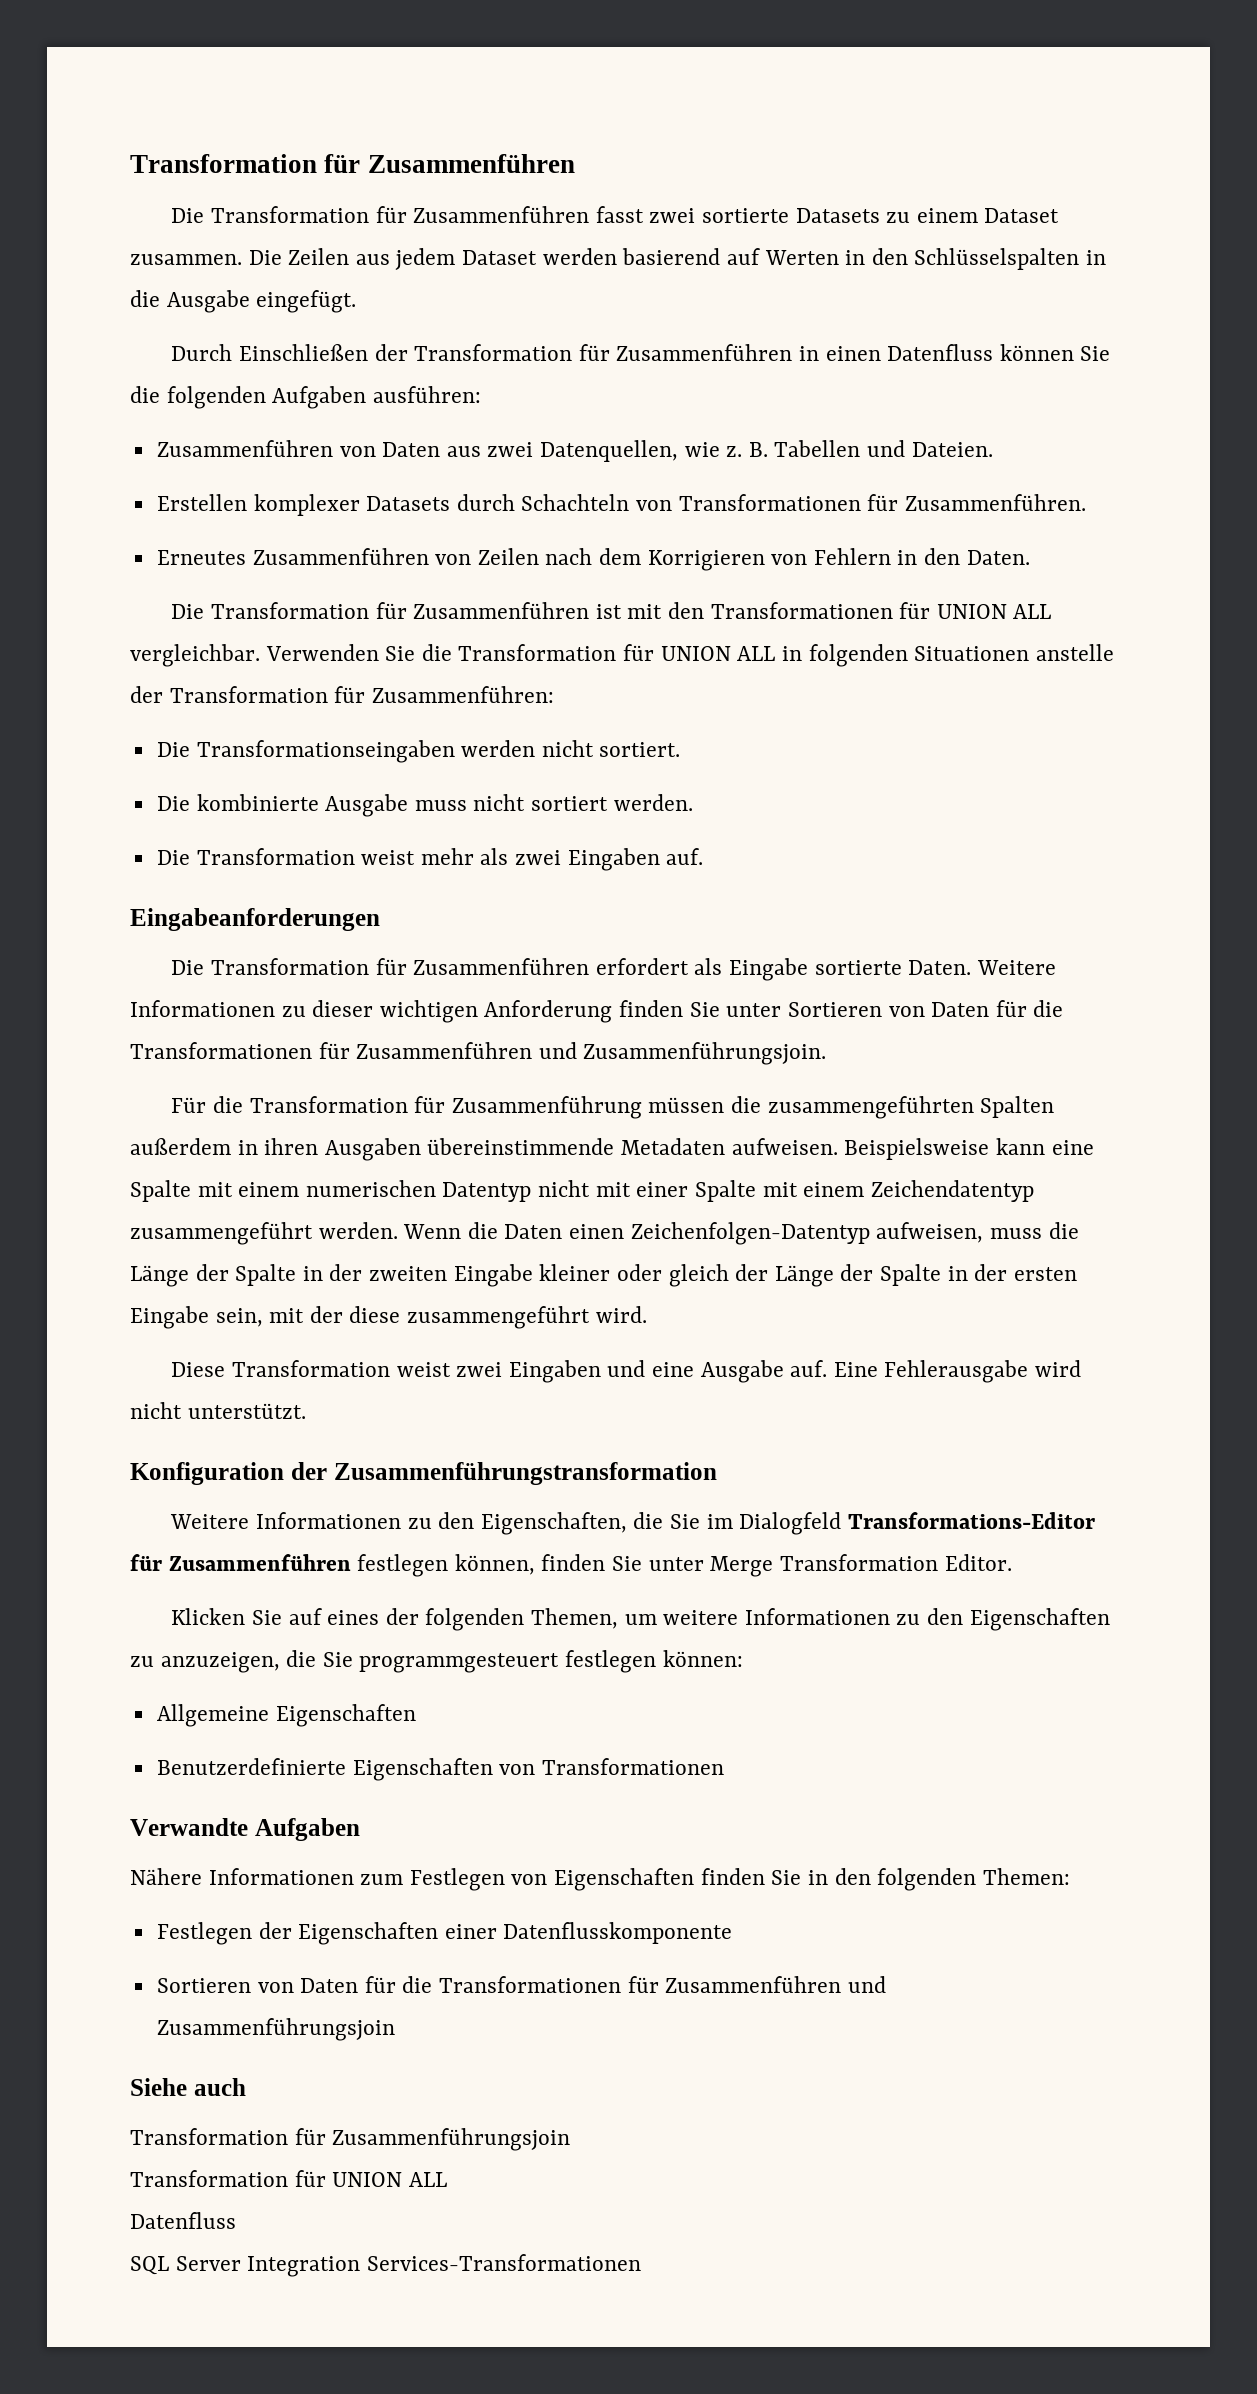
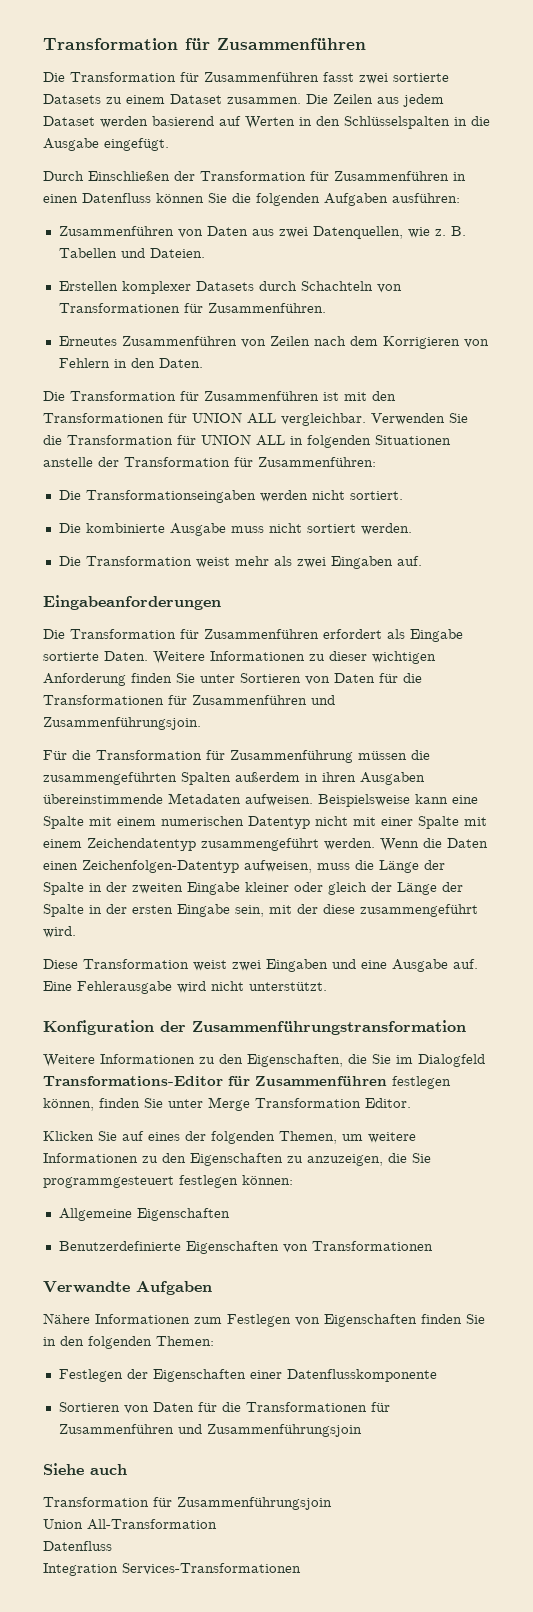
  Transformation für Zusammenführungsjoin
- Transformation für UNION ALL
+ Union All-Transformation
- SQL Server Integration Services-Transformationen
+ Integration Services-Transformationen

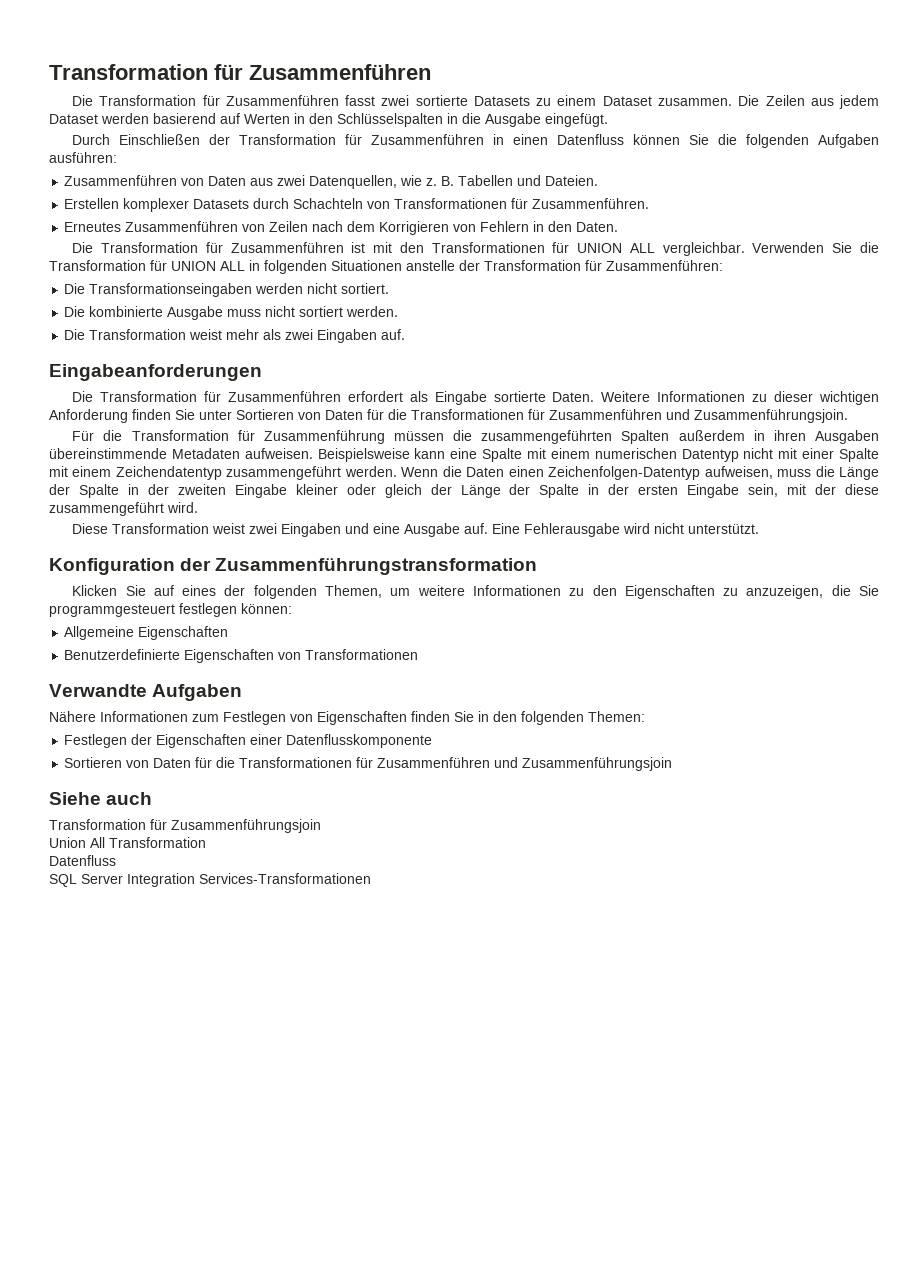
- Weitere Informationen zu den Eigenschaften, die Sie im Dialogfeld Transformations-Editor für Zusammenführen festlegen können, finden Sie unter Merge Transformation Editor.
- Union All-Transformation
+ Union All Transformation
- Integration Services-Transformationen
+ SQL Server Integration Services-Transformationen

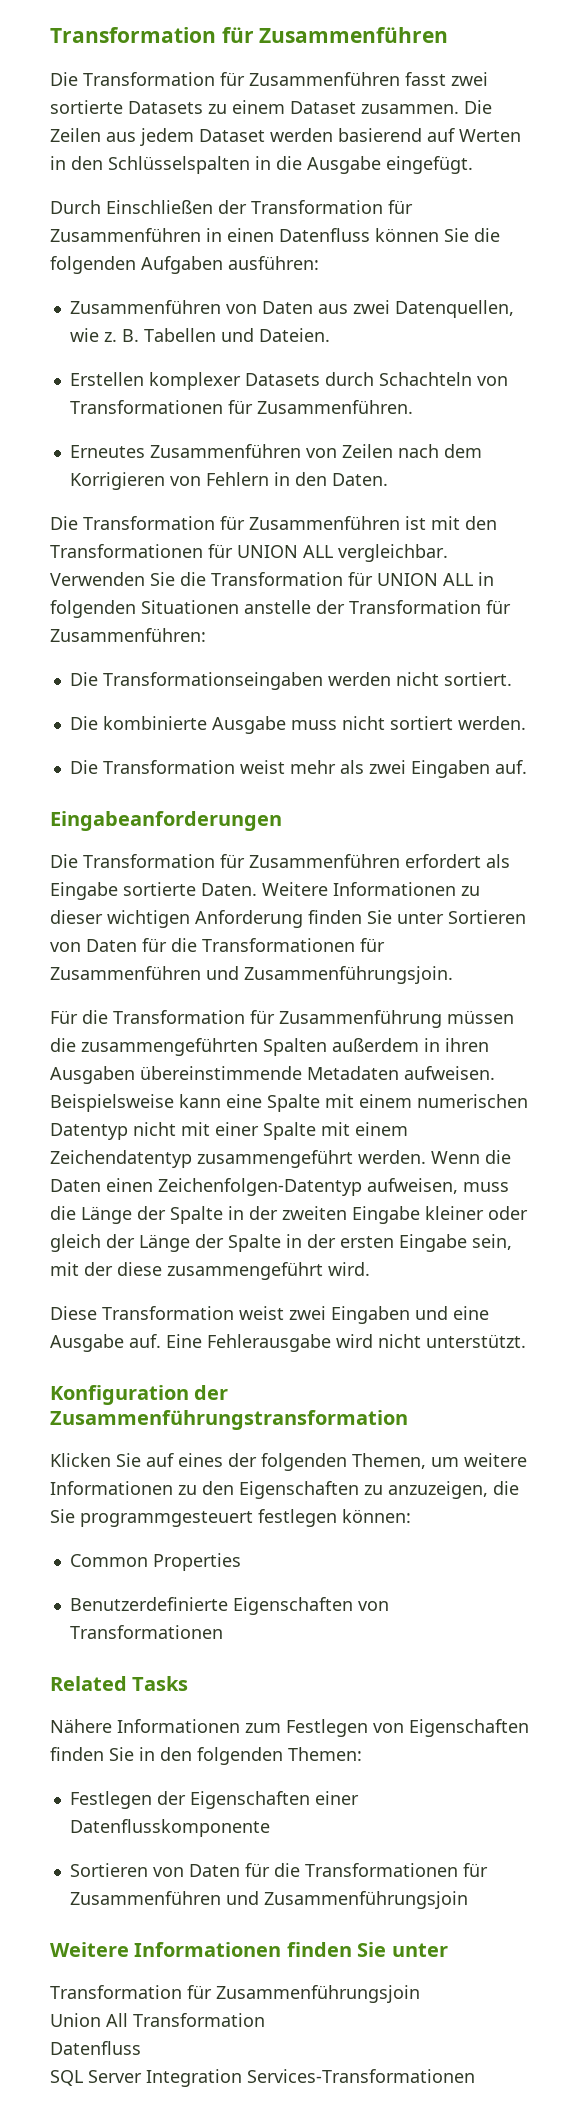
- Allgemeine Eigenschaften
+ Common Properties
- Verwandte Aufgaben
+ Related Tasks
- Siehe auch
+ Weitere Informationen finden Sie unter

